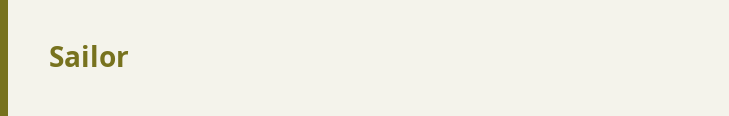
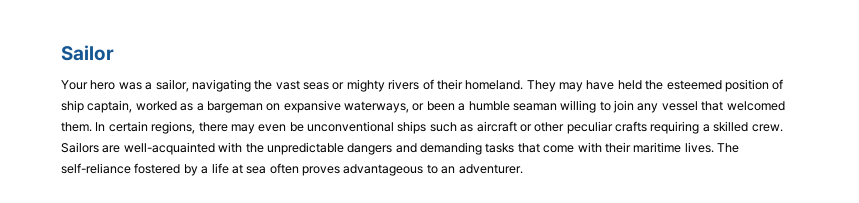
+ Your hero was a sailor, navigating the vast seas or mighty rivers of their homeland. They may have held the esteemed position of ship captain, worked as a bargeman on expansive waterways, or been a humble seaman willing to join any vessel that welcomed them. In certain regions, there may even be unconventional ships such as aircraft or other peculiar crafts requiring a skilled crew. Sailors are well-acquainted with the unpredictable dangers and demanding tasks that come with their maritime lives. The self-reliance fostered by a life at sea often proves advantageous to an adventurer.

